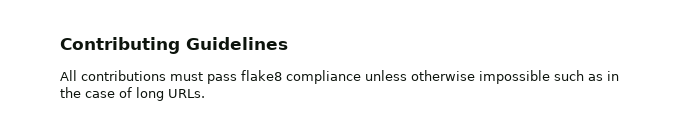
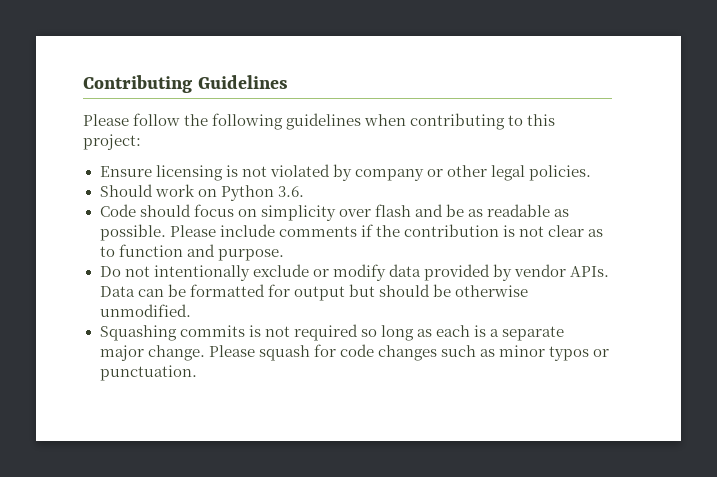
- All contributions must pass flake8 compliance unless otherwise impossible such as in the case of long URLs.
+ Please follow the following guidelines when contributing to this project:
+ Ensure licensing is not violated by company or other legal policies.
+ Should work on Python 3.6.
+ Code should focus on simplicity over flash and be as readable as possible. Please include comments if the contribution is not clear as to function and purpose.
+ Do not intentionally exclude or modify data provided by vendor APIs. Data can be formatted for output but should be otherwise unmodified.
+ Squashing commits is not required so long as each is a separate major change. Please squash for code changes such as minor typos or punctuation.

